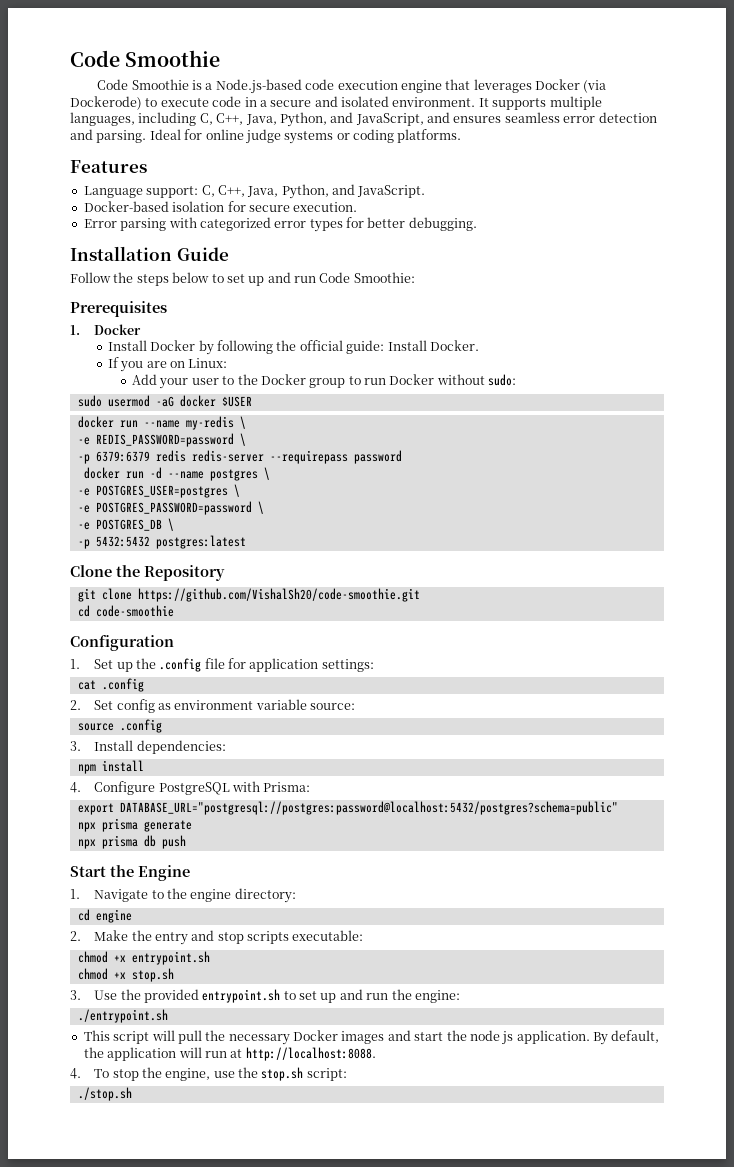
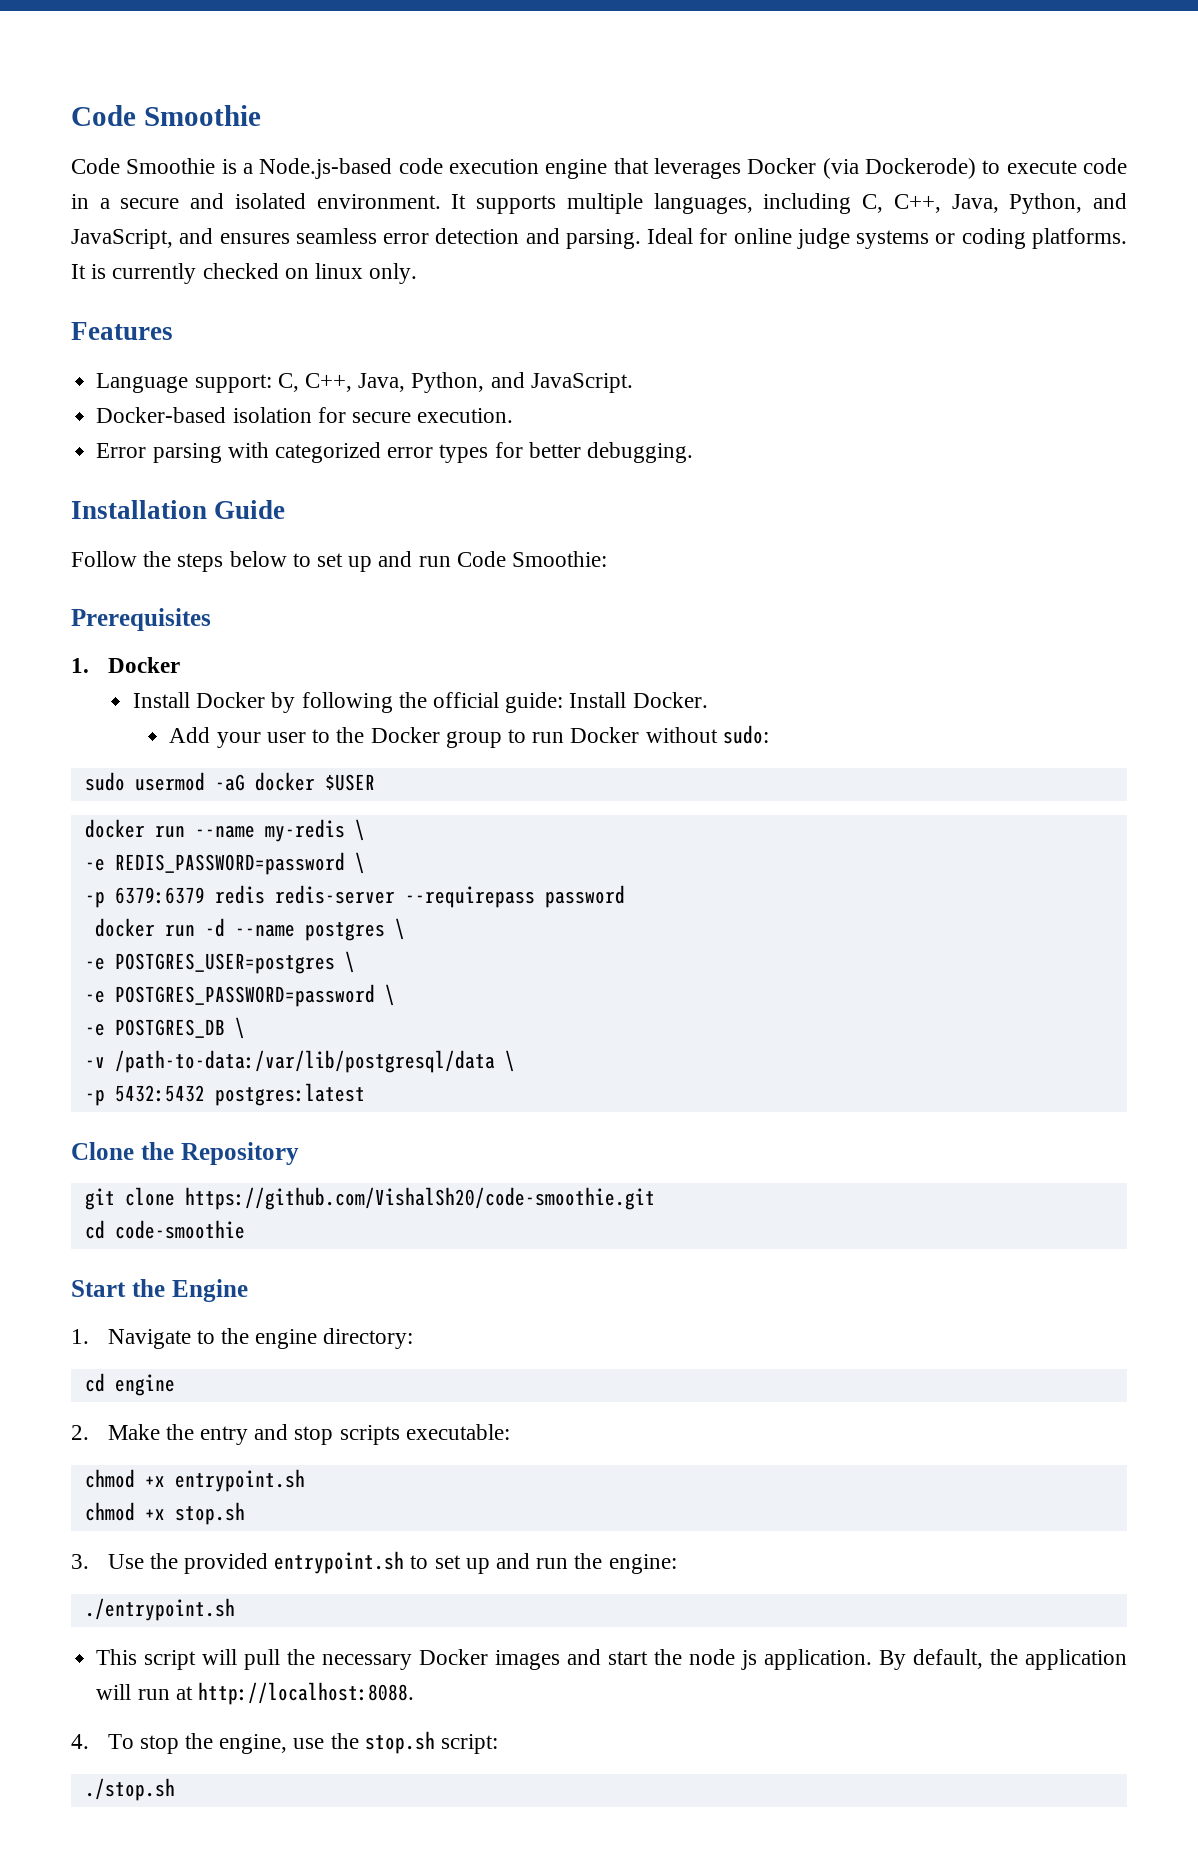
+ It is currently checked on linux only.
- If you are on Linux:
+ -v /path-to-data:/var/lib/postgresql/data \
- Configuration
- 1. Set up the .config file for application settings:
- cat .config
- 2. Set config as environment variable source:
- source .config
- 3. Install dependencies:
- npm install
- 4. Configure PostgreSQL with Prisma:
- export DATABASE_URL="postgresql://postgres:password@localhost:5432/postgres?schema=public"
- npx prisma generate
- npx prisma db push

